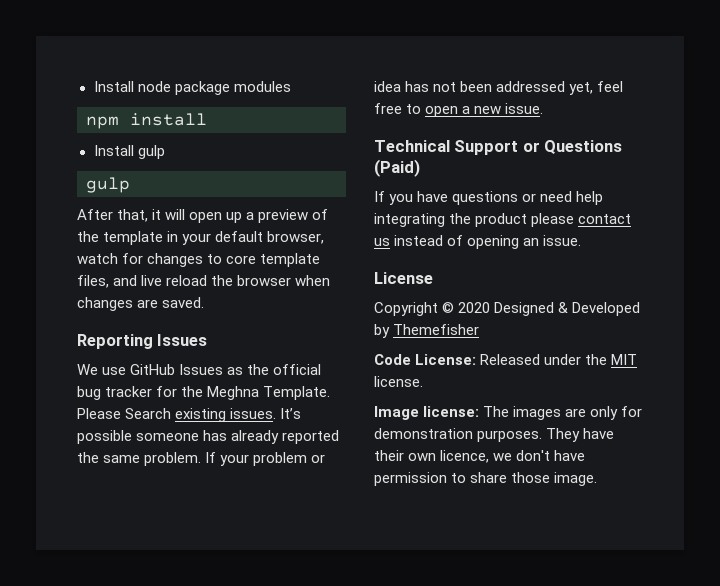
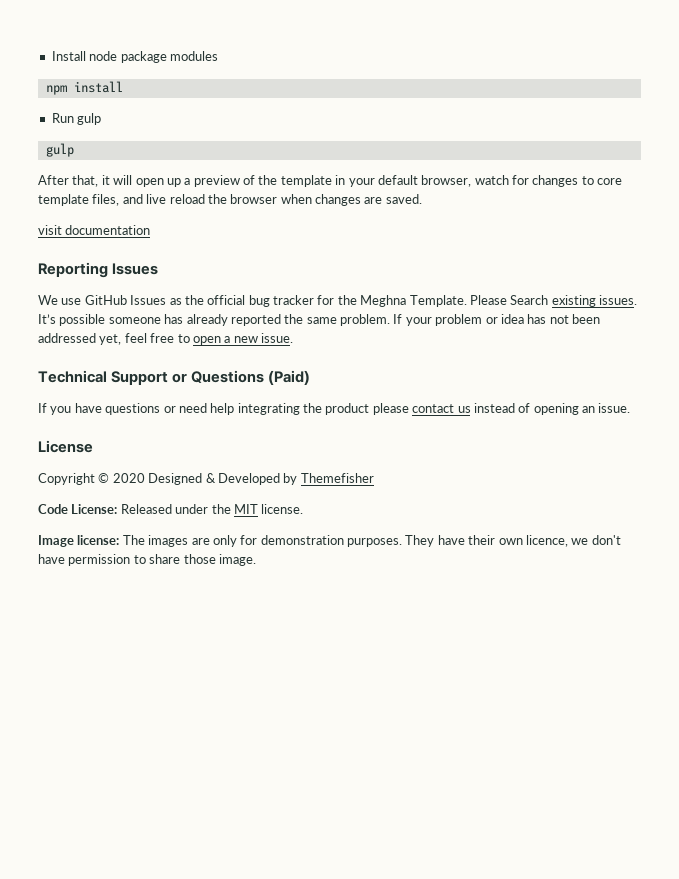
- Install gulp
+ Run gulp
+ visit documentation

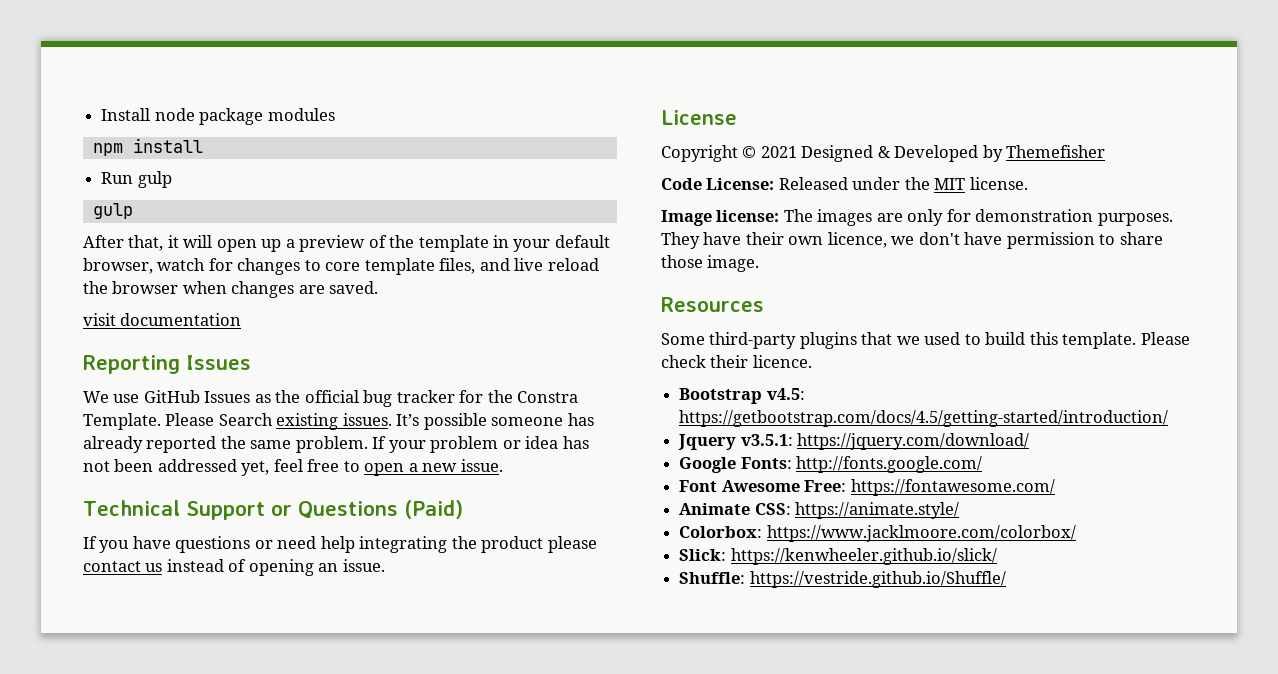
- We use GitHub Issues as the official bug tracker for the Meghna Template.
+ We use GitHub Issues as the official bug tracker for the Constra Template.
- Copyright © 2020 Designed & Developed by Themefisher
+ Copyright © 2021 Designed & Developed by Themefisher
+ Resources
+ Some third-party plugins that we used to build this template. Please check their licence.
+ Bootstrap v4.5: https://getbootstrap.com/docs/4.5/getting-started/introduction/
+ Jquery v3.5.1: https://jquery.com/download/
+ Google Fonts: http://fonts.google.com/
+ Font Awesome Free: https://fontawesome.com/
+ Animate CSS: https://animate.style/
+ Colorbox: https://www.jacklmoore.com/colorbox/
+ Slick: https://kenwheeler.github.io/slick/
+ Shuffle: https://vestride.github.io/Shuffle/

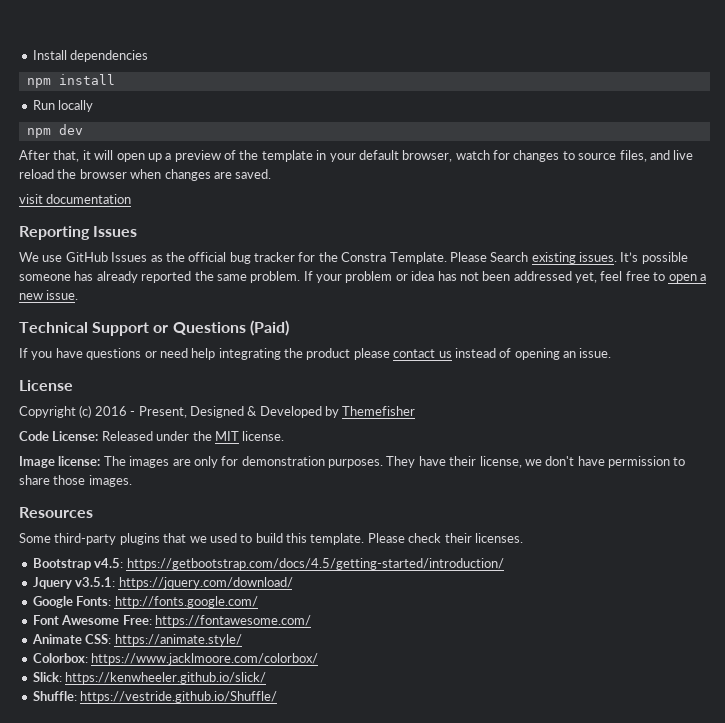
- Install node package modules
+ Install dependencies
- Run gulp
- gulp
+ Run locally
+ npm dev
- After that, it will open up a preview of the template in your default browser, watch for changes to core template files, and live reload the browser when changes are saved.
+ After that, it will open up a preview of the template in your default browser, watch for changes to source files, and live reload the browser when changes are saved.
- Copyright © 2021 Designed & Developed by Themefisher
+ Copyright (c) 2016 - Present, Designed & Developed by Themefisher
- They have their own licence, we don't have permission to share those image.
+ They have their license, we don't have permission to share those images.
- Please check their licence.
+ Please check their licenses.

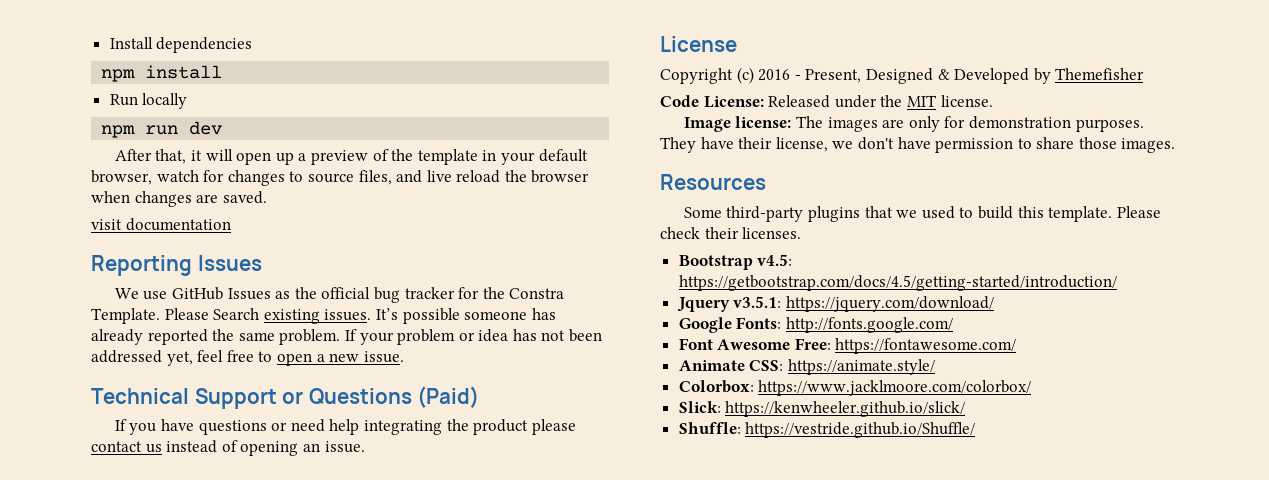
- npm dev
+ npm run dev

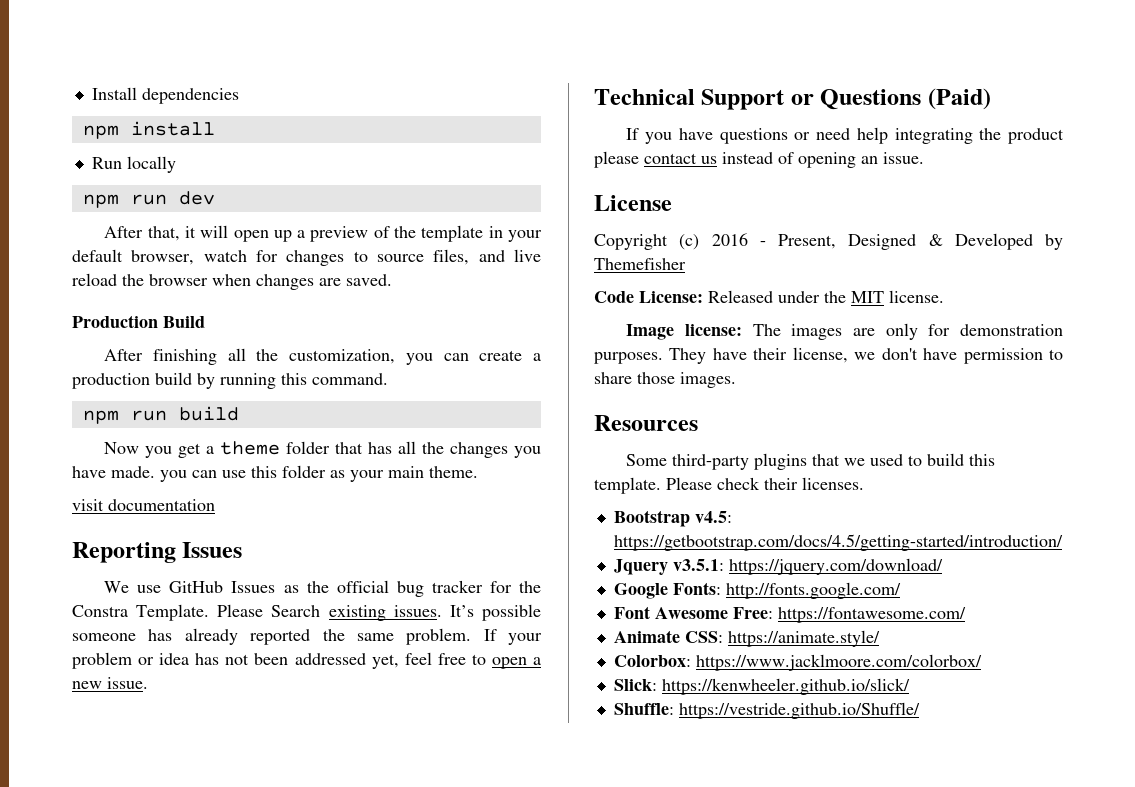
+ Production Build
+ After finishing all the customization, you can create a production build by running this command.
+ npm run build
+ Now you get a theme folder that has all the changes you have made. you can use this folder as your main theme.

